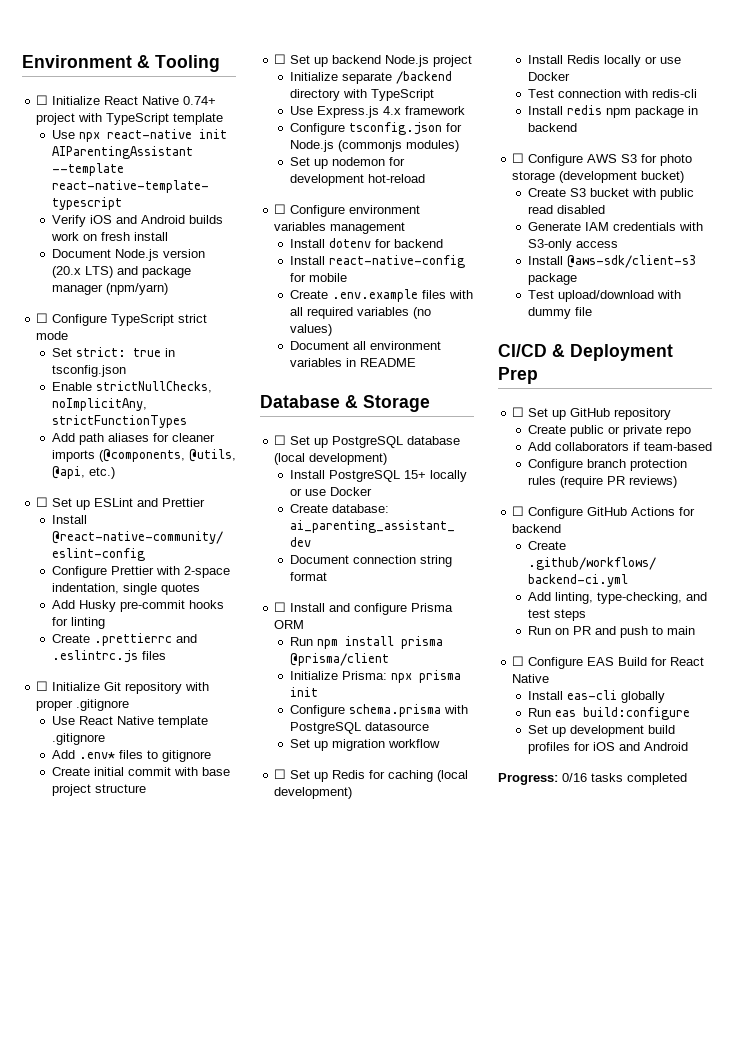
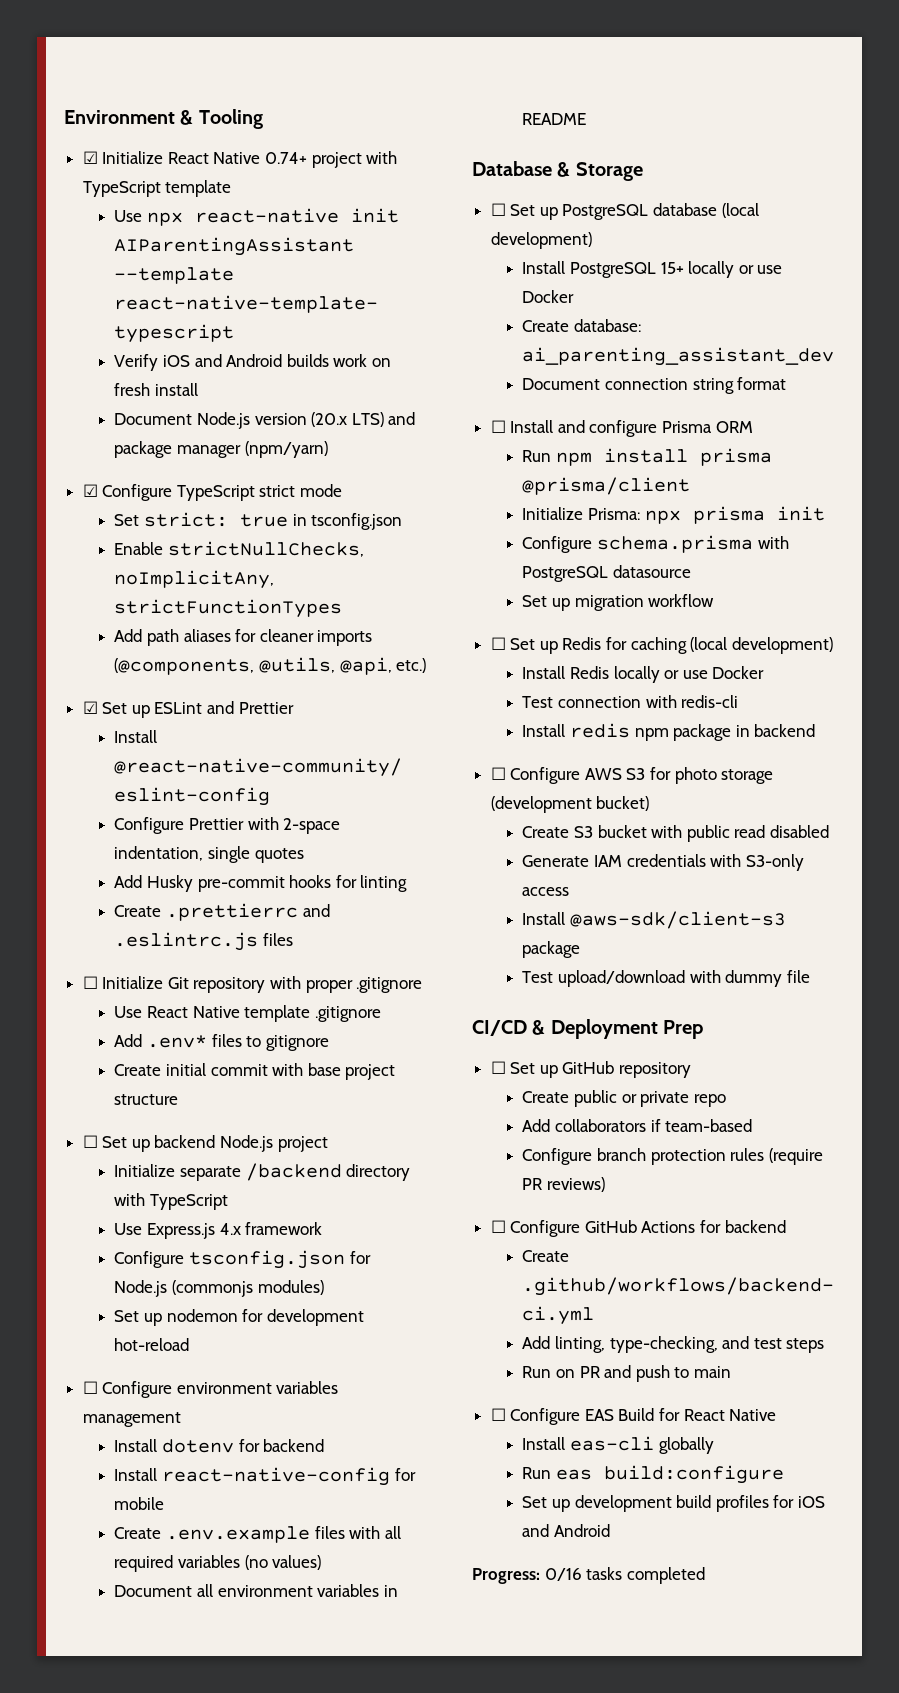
- ☐ Initialize React Native 0.74+ project with TypeScript template
+ ☑ Initialize React Native 0.74+ project with TypeScript template
- ☐ Configure TypeScript strict mode
+ ☑ Configure TypeScript strict mode
- ☐ Set up ESLint and Prettier
+ ☑ Set up ESLint and Prettier

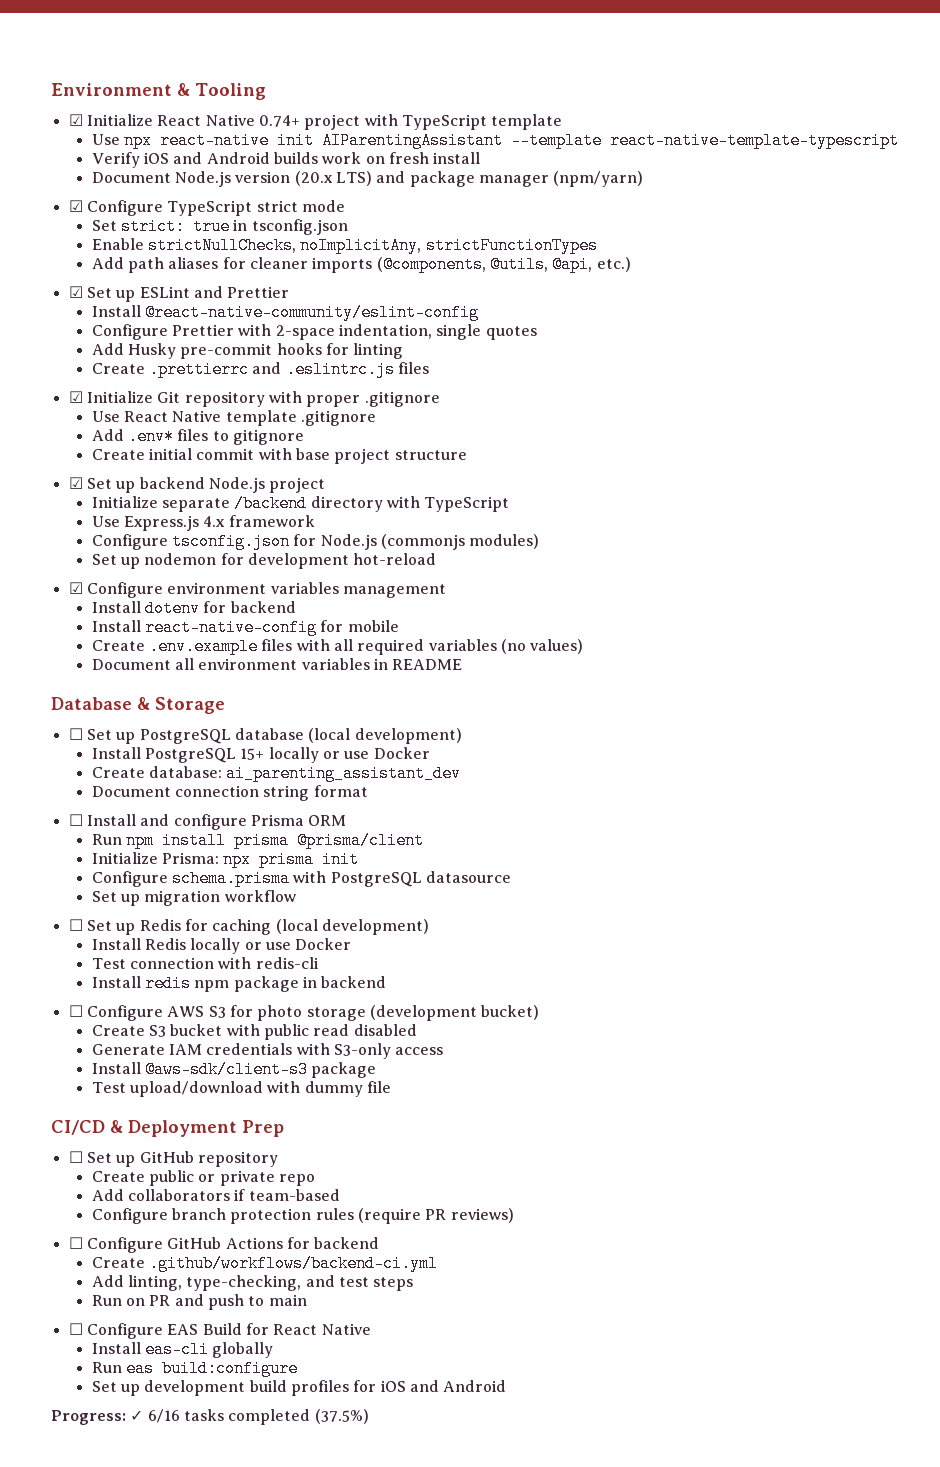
- ☐ Initialize Git repository with proper .gitignore
+ ☑ Initialize Git repository with proper .gitignore
- ☐ Set up backend Node.js project
+ ☑ Set up backend Node.js project
- ☐ Configure environment variables management
+ ☑ Configure environment variables management
- Progress: 0/16 tasks completed
+ Progress: ✓ 6/16 tasks completed (37.5%)

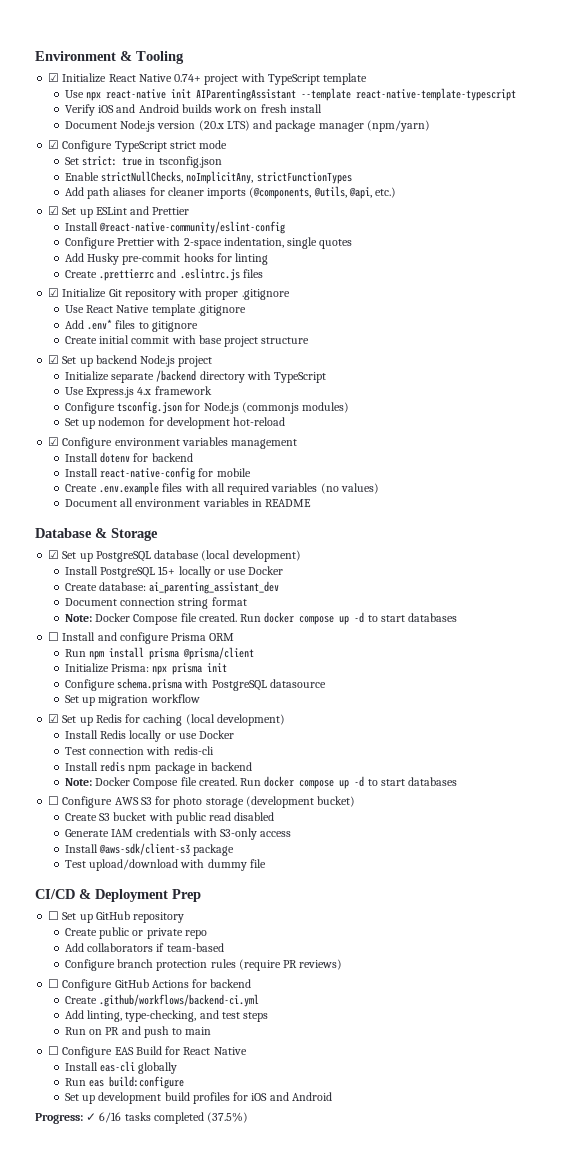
- ☐ Set up PostgreSQL database (local development)
+ ☑ Set up PostgreSQL database (local development)
  Document connection string format
+ Note: Docker Compose file created. Run docker compose up -d to start databases
- ☐ Set up Redis for caching (local development)
+ ☑ Set up Redis for caching (local development)
  Install redis npm package in backend
+ Note: Docker Compose file created. Run docker compose up -d to start databases

